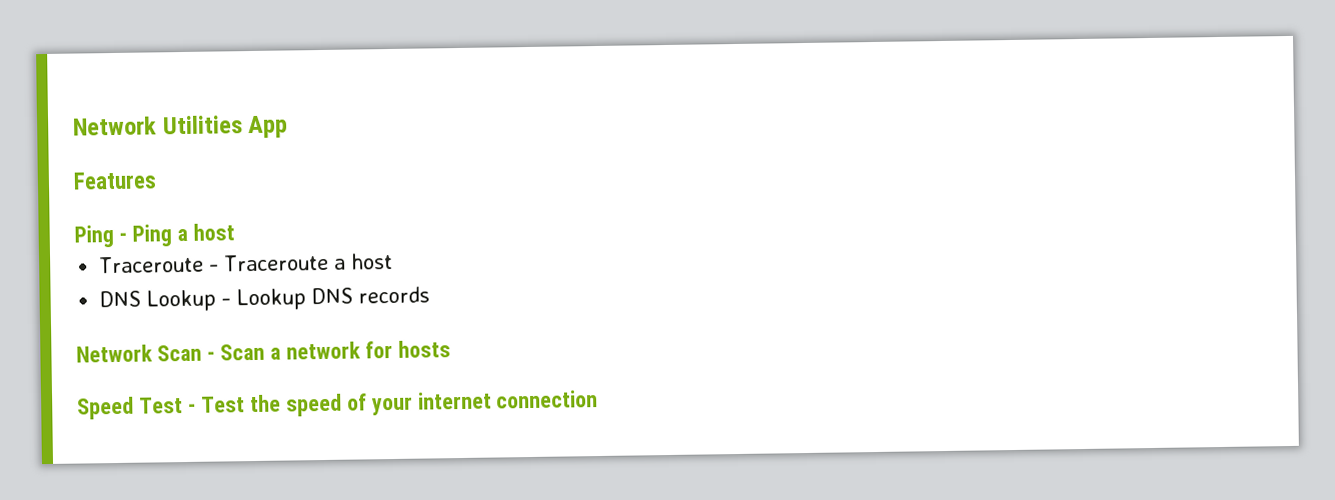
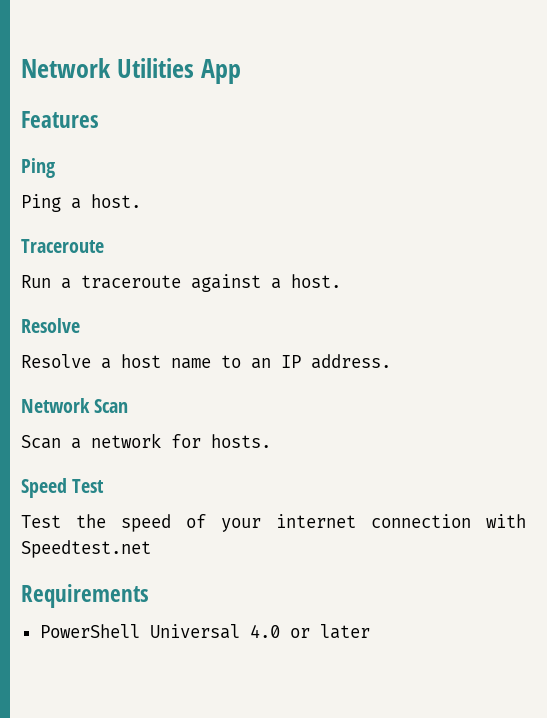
  Features
- Ping - Ping a host
- Traceroute - Traceroute a host
- DNS Lookup - Lookup DNS records
+ Ping
+ Ping a host.
+ Traceroute
+ Run a traceroute against a host.
+ Resolve
+ Resolve a host name to an IP address.
- Network Scan - Scan a network for hosts
+ Network Scan
+ Scan a network for hosts.
- Speed Test - Test the speed of your internet connection
+ Speed Test
+ Test the speed of your internet connection with Speedtest.net
+ Requirements
+ PowerShell Universal 4.0 or later

